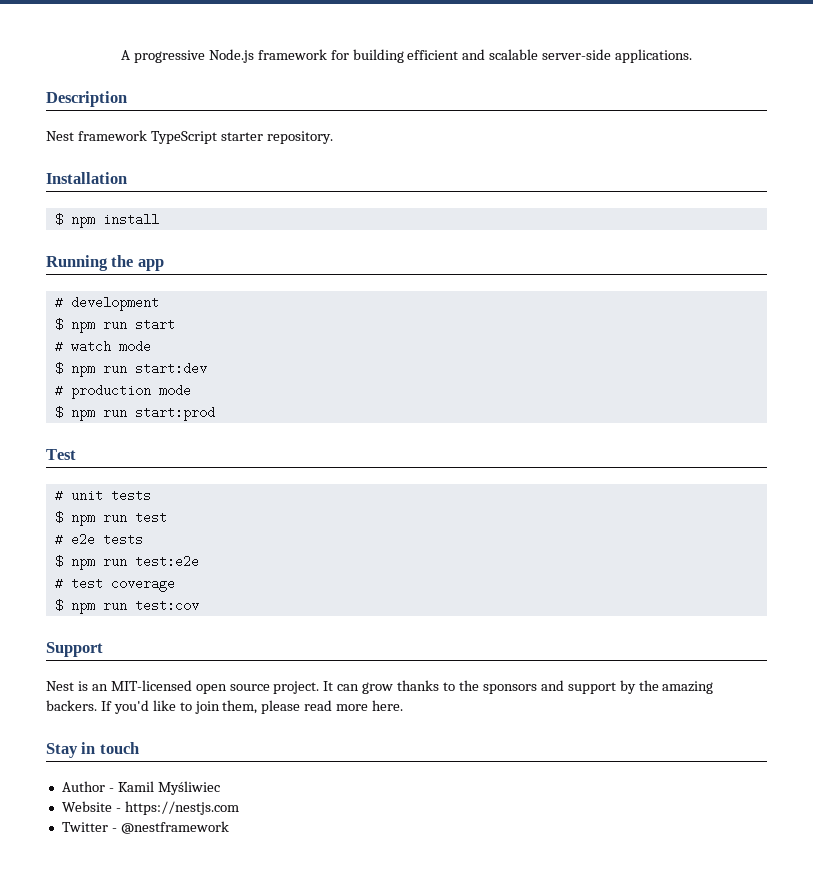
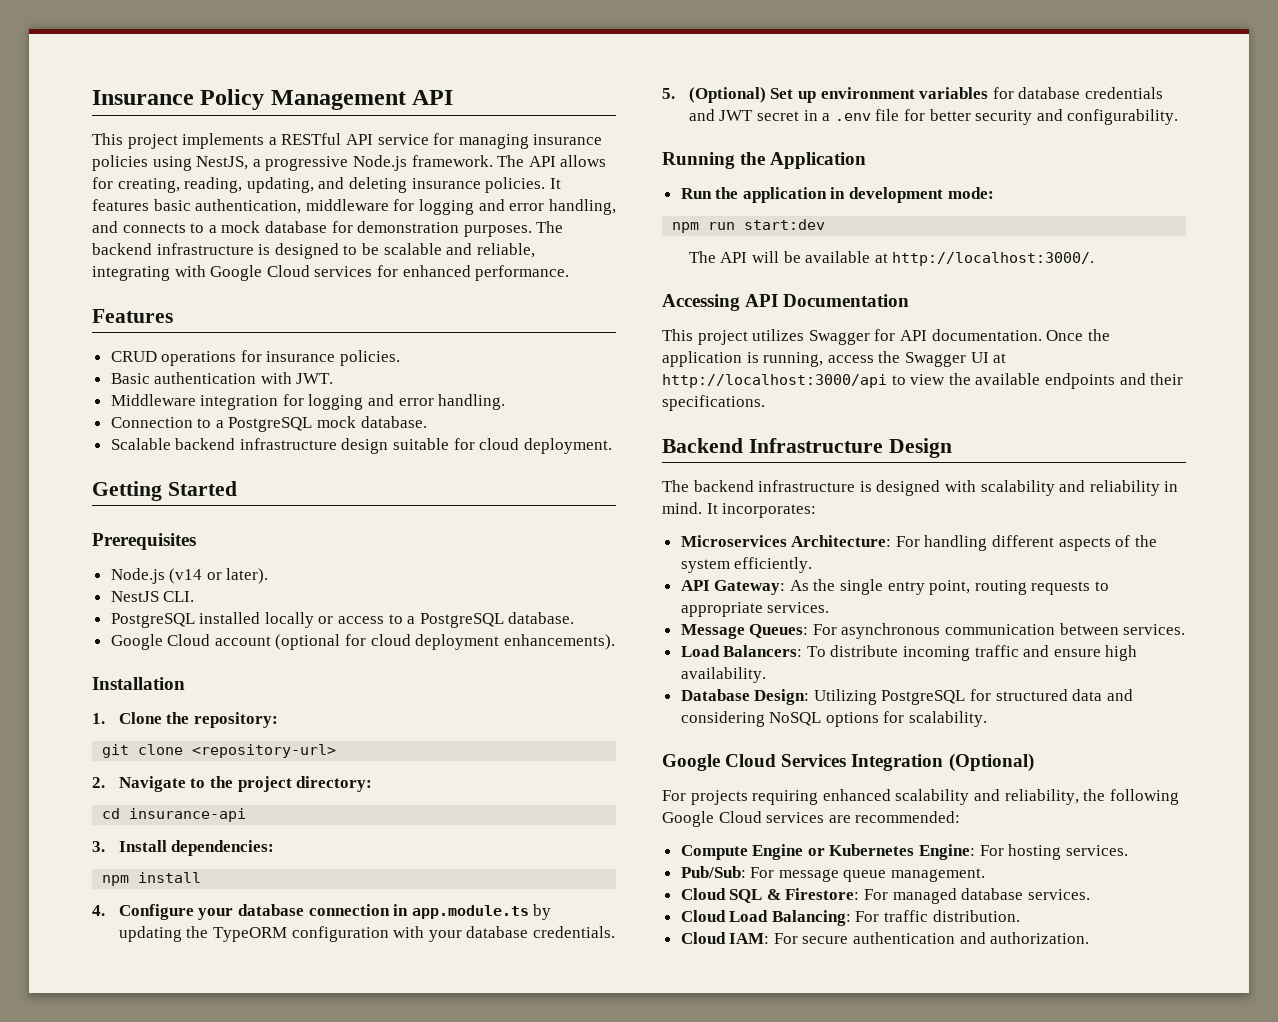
- A progressive Node.js framework for building efficient and scalable server-side applications.
- Description
- Nest framework TypeScript starter repository.
+ Insurance Policy Management API
+ This project implements a RESTful API service for managing insurance policies using NestJS, a progressive Node.js framework. The API allows for creating, reading, updating, and deleting insurance policies. It features basic authentication, middleware for logging and error handling, and connects to a mock database for demonstration purposes. The backend infrastructure is designed to be scalable and reliable, integrating with Google Cloud services for enhanced performance.
+ Features
+ CRUD operations for insurance policies.
+ Basic authentication with JWT.
+ Middleware integration for logging and error handling.
+ Connection to a PostgreSQL mock database.
+ Scalable backend infrastructure design suitable for cloud deployment.
+ Getting Started
+ Prerequisites
+ Node.js (v14 or later).
+ NestJS CLI.
+ PostgreSQL installed locally or access to a PostgreSQL database.
+ Google Cloud account (optional for cloud deployment enhancements).
  Installation
- $ npm install
- Running the app
- # development
- $ npm run start
- # watch mode
- $ npm run start:dev
- # production mode
- $ npm run start:prod
- Test
- # unit tests
- $ npm run test
- # e2e tests
- $ npm run test:e2e
- # test coverage
- $ npm run test:cov
- Support
- Nest is an MIT-licensed open source project. It can grow thanks to the sponsors and support by the amazing backers. If you'd like to join them, please read more here.
- Stay in touch
- Author - Kamil Myśliwiec
- Website - https://nestjs.com
- Twitter - @nestframework
+ 1. Clone the repository:
+ git clone <repository-url>
+ 2. Navigate to the project directory:
+ cd insurance-api
+ 3. Install dependencies:
+ npm install
+ 4. Configure your database connection in app.module.ts by updating the TypeORM configuration with your database credentials.
+ 5. (Optional) Set up environment variables for database credentials and JWT secret in a .env file for better security and configurability.
+ Running the Application
+ Run the application in development mode:
+ npm run start:dev
+ The API will be available at http://localhost:3000/.
+ Accessing API Documentation
+ This project utilizes Swagger for API documentation. Once the application is running, access the Swagger UI at http://localhost:3000/api to view the available endpoints and their specifications.
+ Backend Infrastructure Design
+ The backend infrastructure is designed with scalability and reliability in mind. It incorporates:
+ Microservices Architecture: For handling different aspects of the system efficiently.
+ API Gateway: As the single entry point, routing requests to appropriate services.
+ Message Queues: For asynchronous communication between services.
+ Load Balancers: To distribute incoming traffic and ensure high availability.
+ Database Design: Utilizing PostgreSQL for structured data and considering NoSQL options for scalability.
+ Google Cloud Services Integration (Optional)
+ For projects requiring enhanced scalability and reliability, the following Google Cloud services are recommended:
+ Compute Engine or Kubernetes Engine: For hosting services.
+ Pub/Sub: For message queue management.
+ Cloud SQL & Firestore: For managed database services.
+ Cloud Load Balancing: For traffic distribution.
+ Cloud IAM: For secure authentication and authorization.

